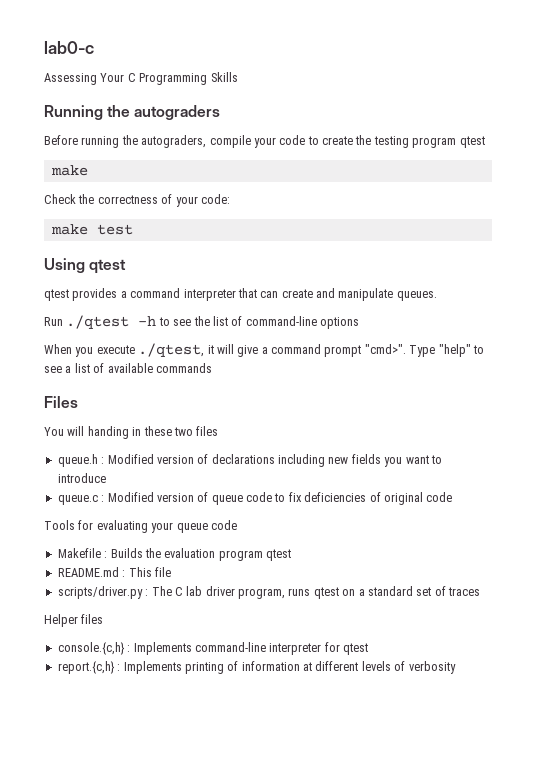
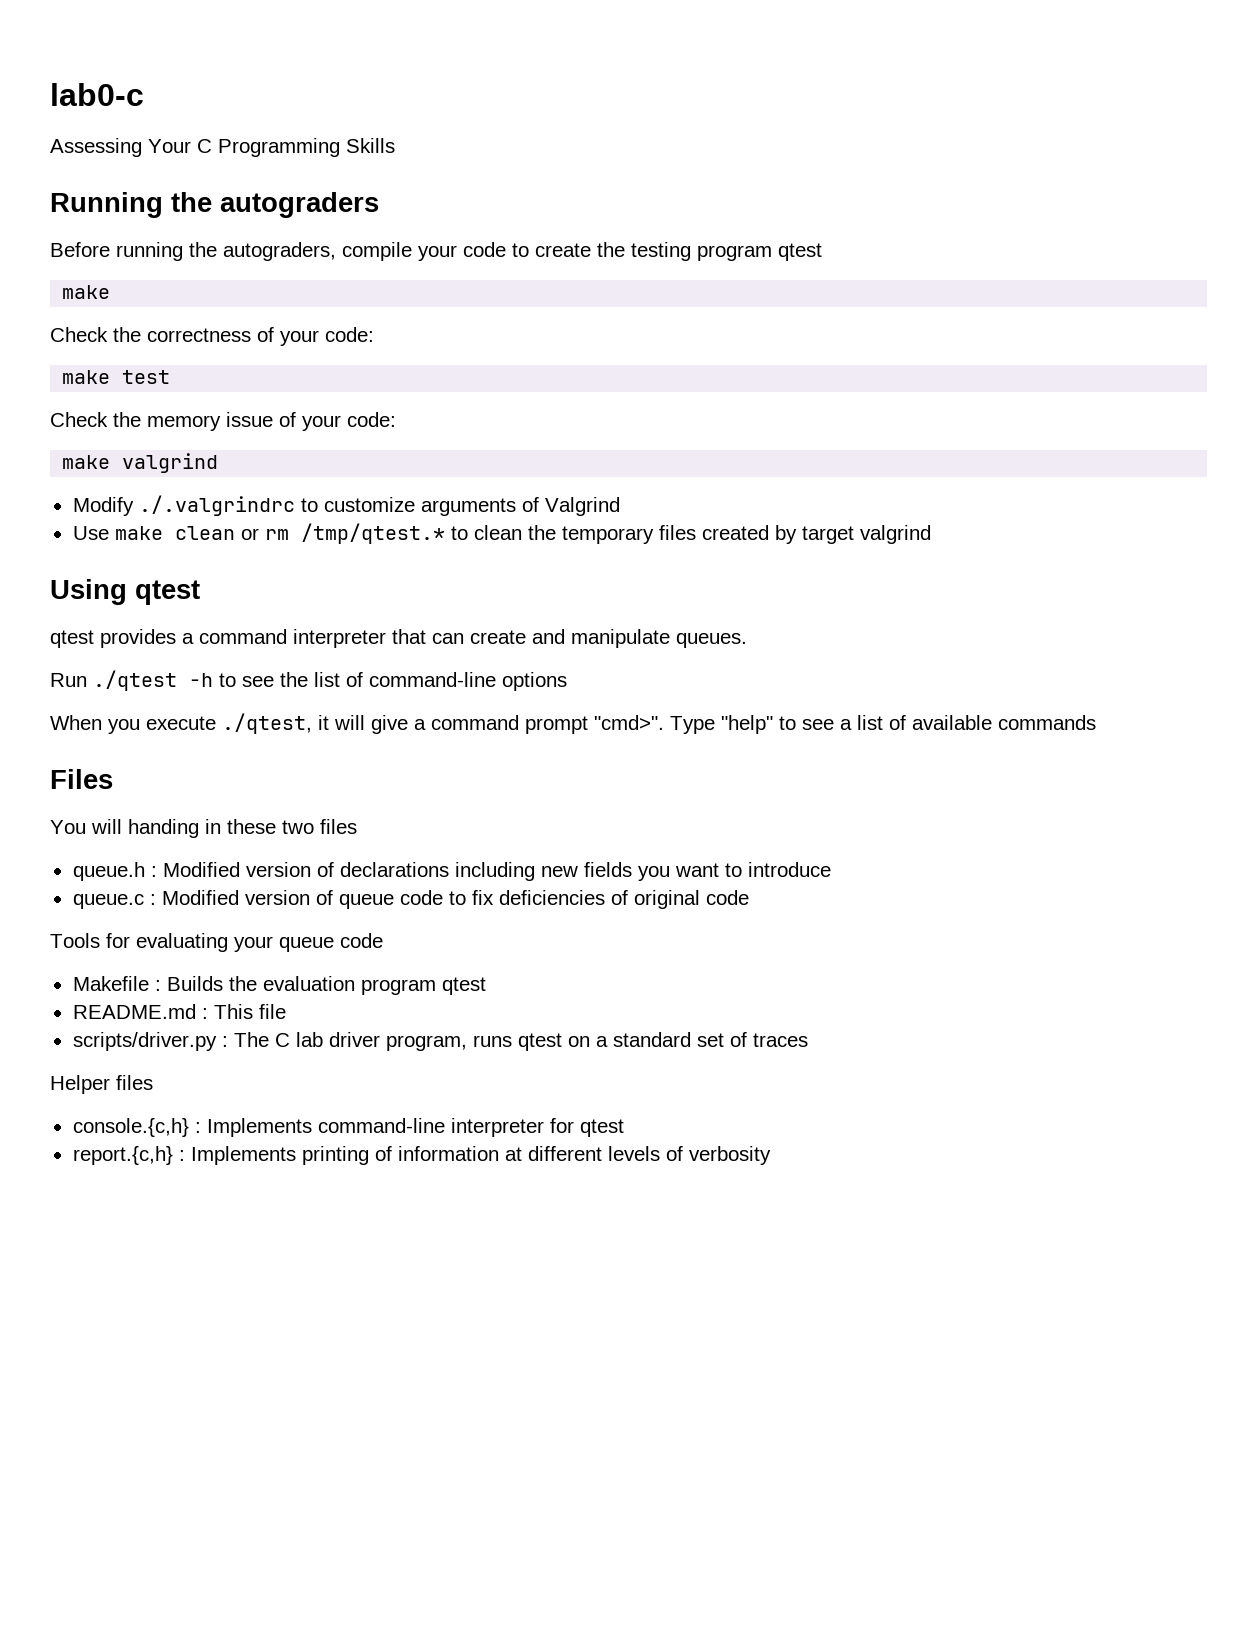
+ Check the memory issue of your code:
+ make valgrind
+ Modify ./.valgrindrc to customize arguments of Valgrind
+ Use make clean or rm /tmp/qtest.* to clean the temporary files created by target valgrind

